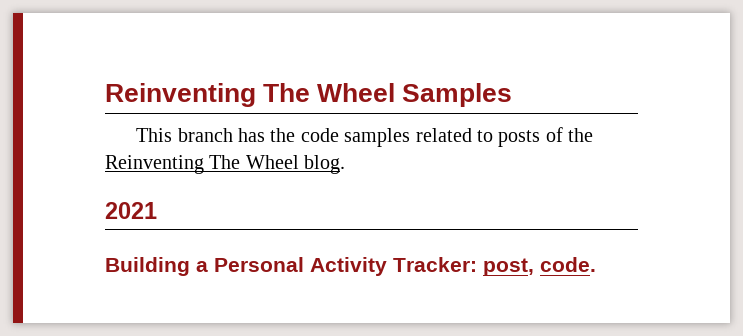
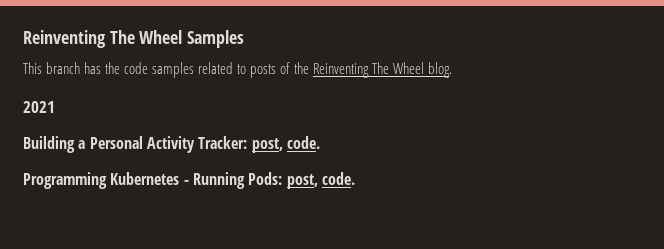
+ Programming Kubernetes - Running Pods: post, code.

